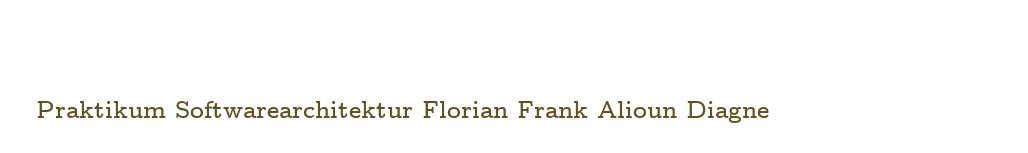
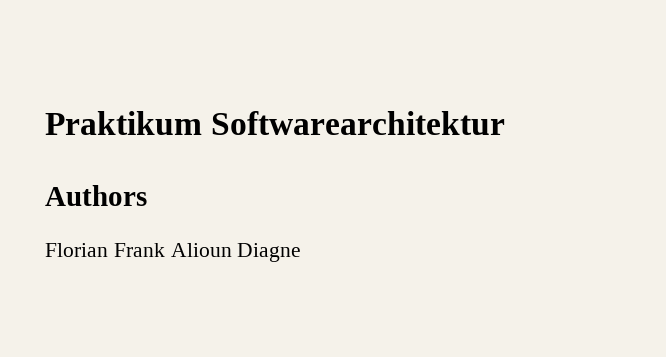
- Praktikum Softwarearchitektur Florian Frank Alioun Diagne
+ Praktikum Softwarearchitektur
+ Authors
+ Florian Frank Alioun Diagne

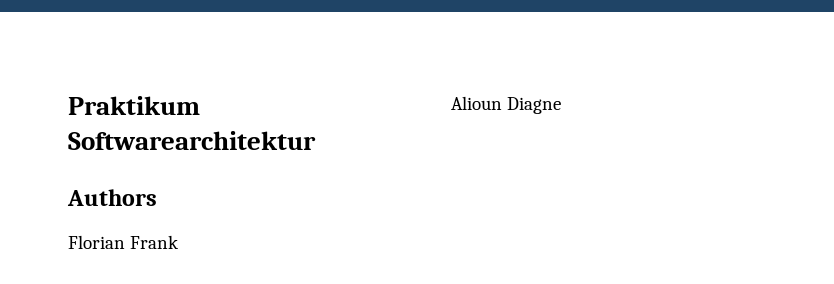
- Florian Frank Alioun Diagne
+ Florian Frank
+ Alioun Diagne

